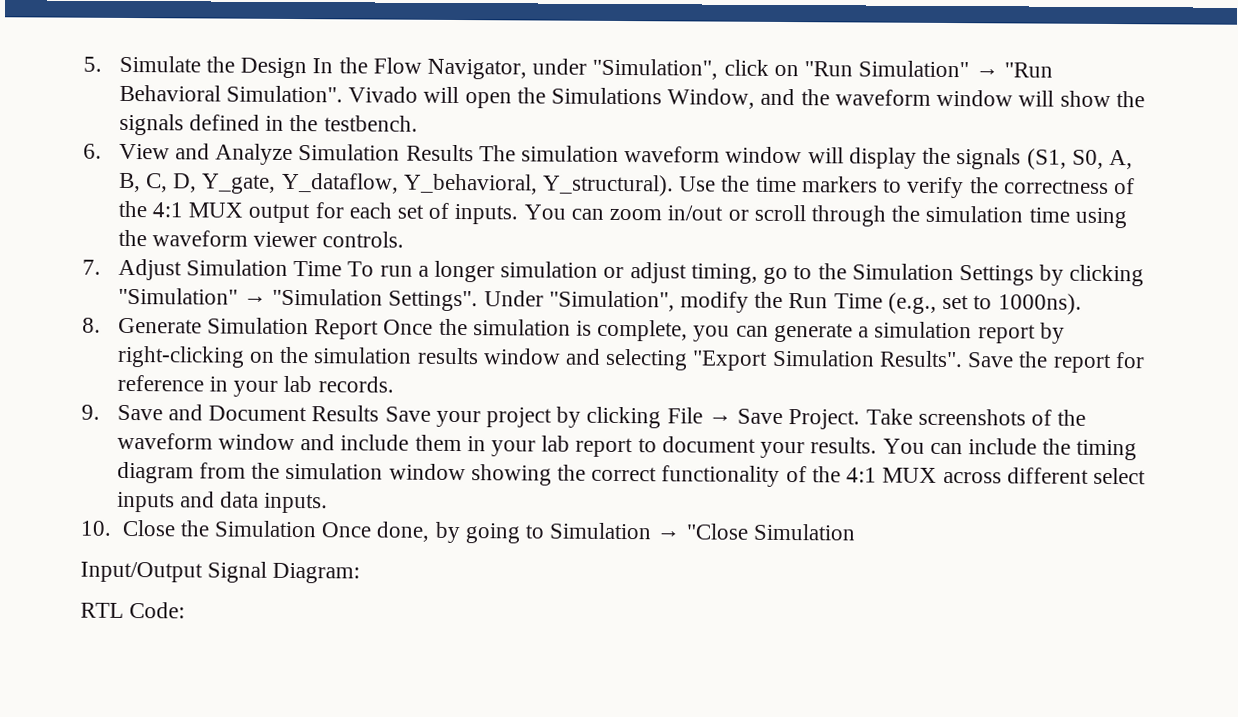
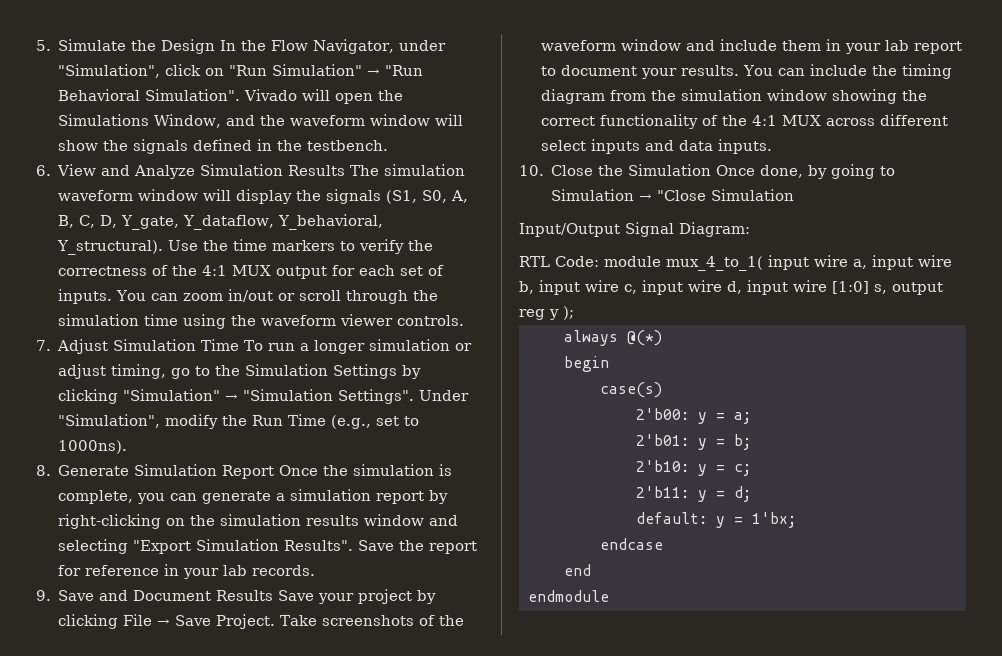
- RTL Code:
+ RTL Code: module mux_4_to_1( input wire a, input wire b, input wire c, input wire d, input wire [1:0] s, output reg y );
+ always @(*)
+ begin
+ case(s)
+ 2'b00: y = a;
+ 2'b01: y = b;
+ 2'b10: y = c;
+ 2'b11: y = d;
+ default: y = 1'bx;
+ endcase
+ end
+ endmodule

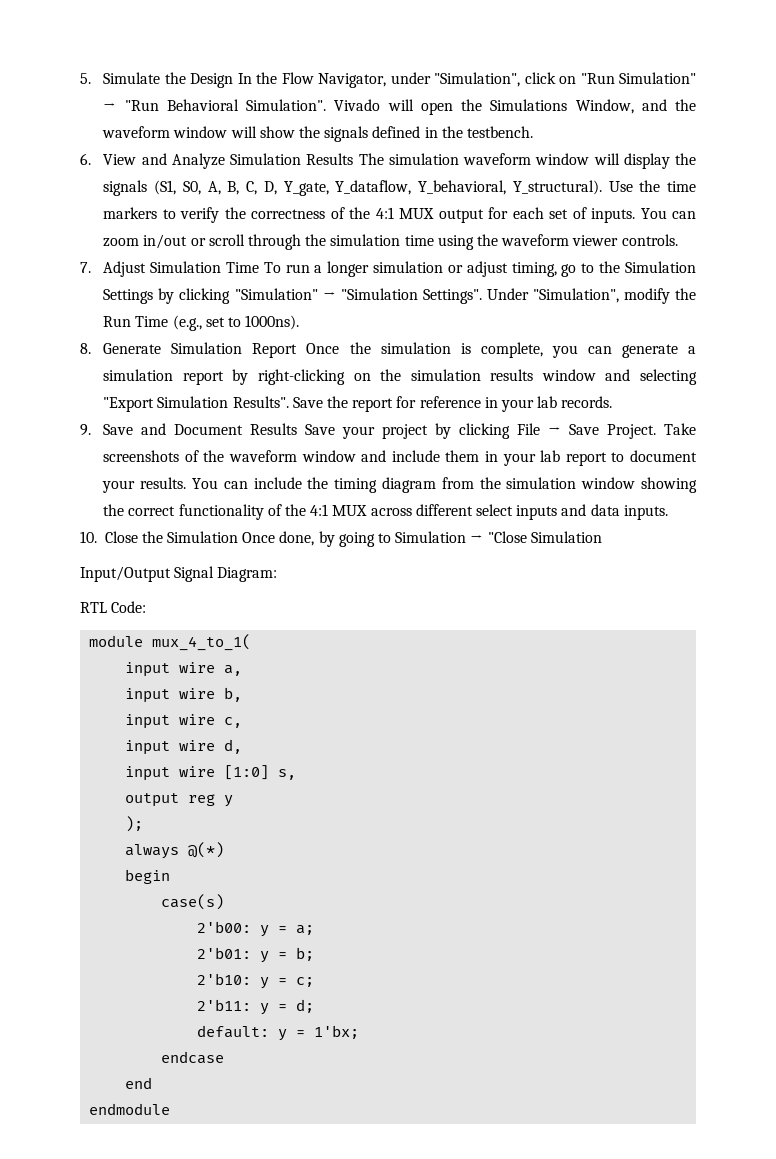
- RTL Code: module mux_4_to_1( input wire a, input wire b, input wire c, input wire d, input wire [1:0] s, output reg y );
+ RTL Code:
+ module mux_4_to_1(
+ input wire a,
+ input wire b,
+ input wire c,
+ input wire d,
+ input wire [1:0] s,
+ output reg y
+ );

